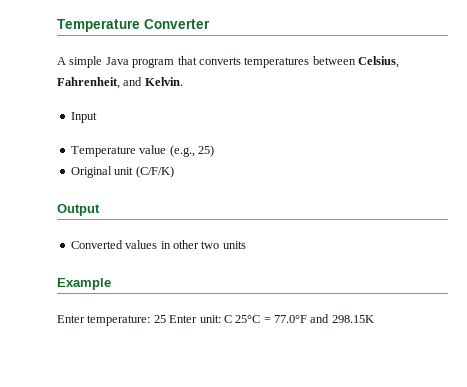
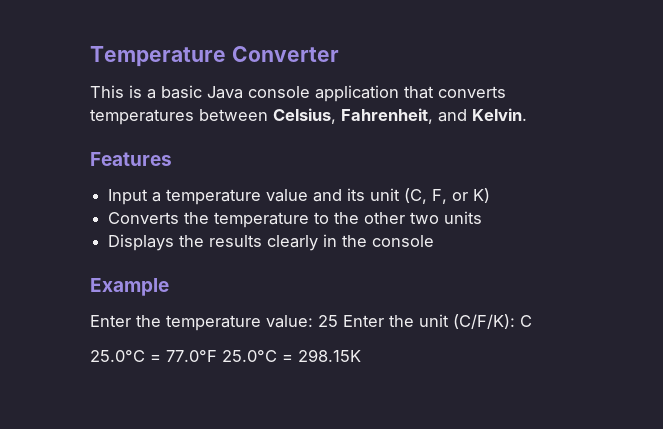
- A simple Java program that converts temperatures between Celsius, Fahrenheit, and Kelvin.
+ This is a basic Java console application that converts temperatures between Celsius, Fahrenheit, and Kelvin.
+ Features
- Input
- Temperature value (e.g., 25)
- Original unit (C/F/K)
- Output
- Converted values in other two units
+ Input a temperature value and its unit (C, F, or K)
+ Converts the temperature to the other two units
+ Displays the results clearly in the console
  Example
- Enter temperature: 25 Enter unit: C 25°C = 77.0°F and 298.15K
+ Enter the temperature value: 25 Enter the unit (C/F/K): C
+ 25.0°C = 77.0°F 25.0°C = 298.15K

